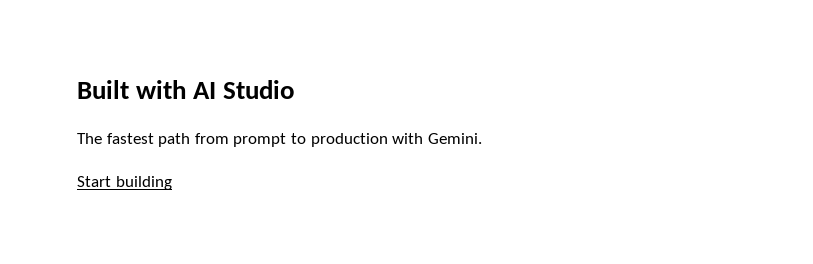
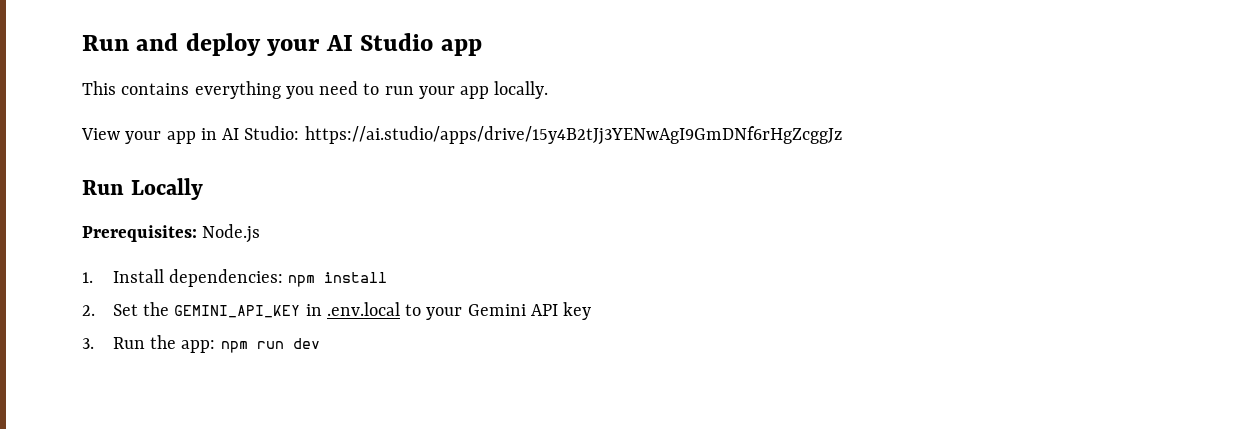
- Built with AI Studio
- The fastest path from prompt to production with Gemini.
- Start building
+ Run and deploy your AI Studio app
+ This contains everything you need to run your app locally.
+ View your app in AI Studio: https://ai.studio/apps/drive/15y4B2tJj3YENwAgI9GmDNf6rHgZcggJz
+ Run Locally
+ Prerequisites: Node.js
+ 1. Install dependencies: npm install
+ 2. Set the GEMINI_API_KEY in .env.local to your Gemini API key
+ 3. Run the app: npm run dev

